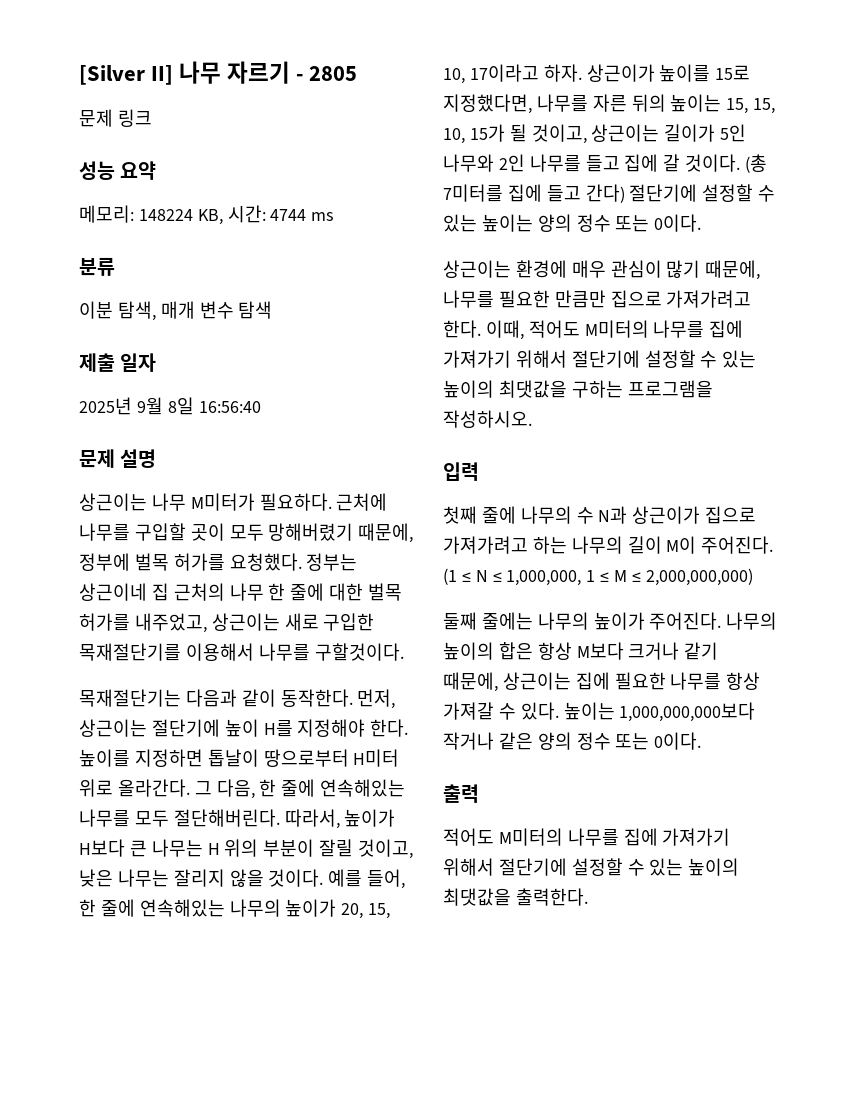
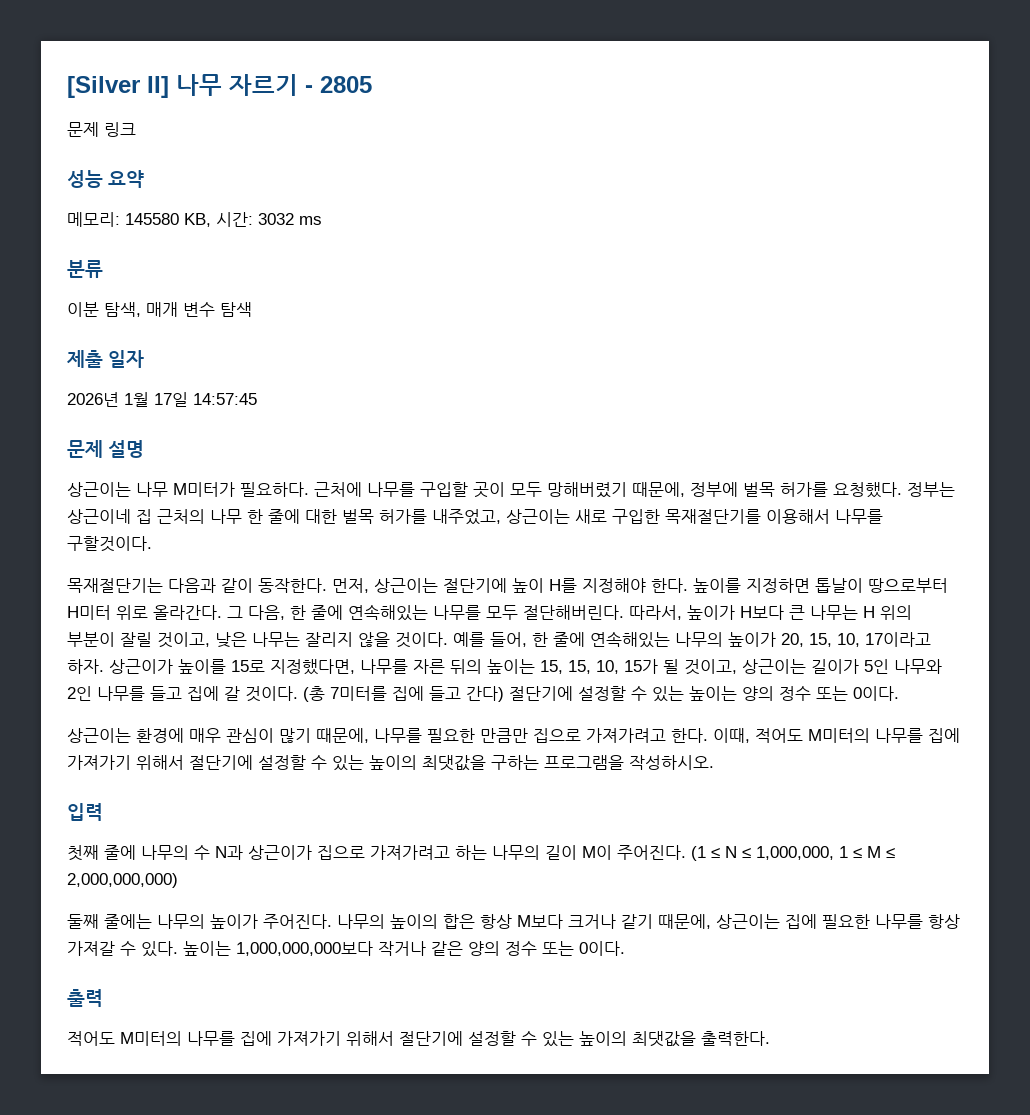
- 메모리: 148224 KB, 시간: 4744 ms
+ 메모리: 145580 KB, 시간: 3032 ms
- 2025년 9월 8일 16:56:40
+ 2026년 1월 17일 14:57:45

